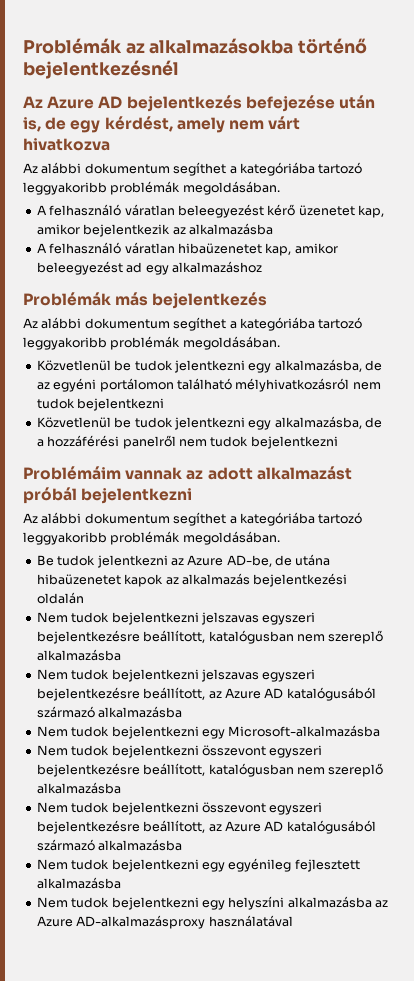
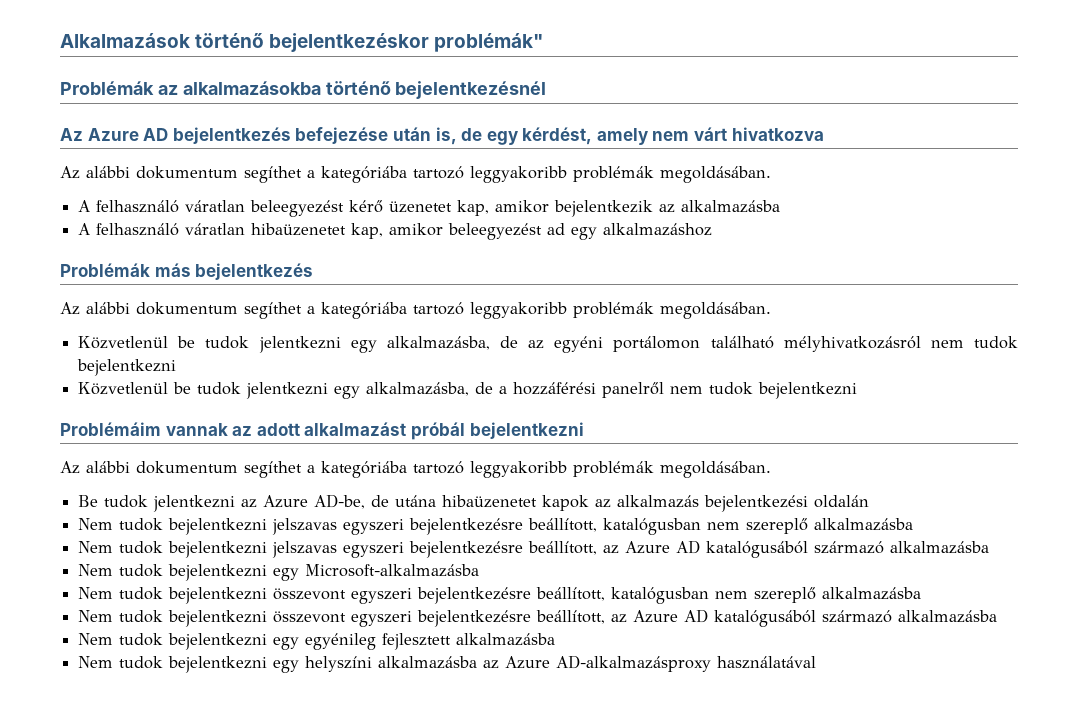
+ Alkalmazások történő bejelentkezéskor problémák"

